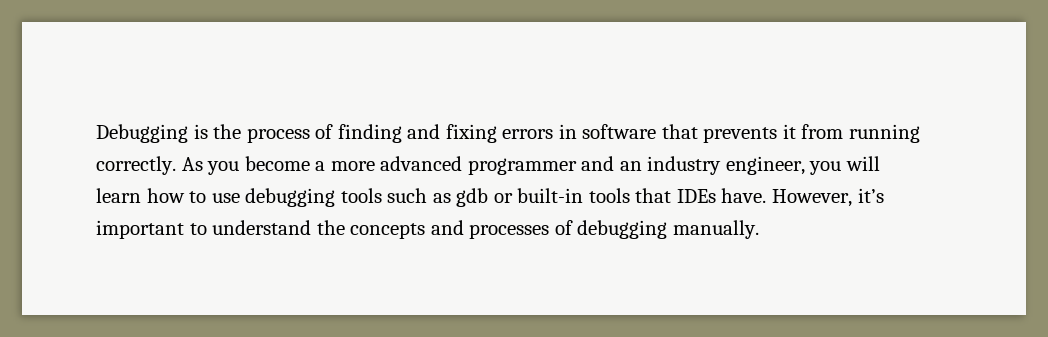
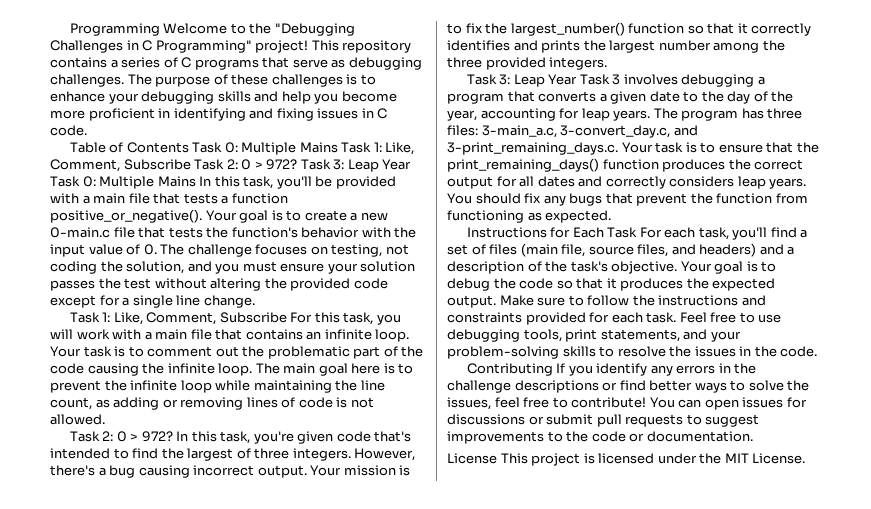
- Debugging is the process of finding and fixing errors in software that prevents it from running correctly. As you become a more advanced programmer and an industry engineer, you will learn how to use debugging tools such as gdb or built-in tools that IDEs have. However, it’s important to understand the concepts and processes of debugging manually.
+ Programming Welcome to the "Debugging Challenges in C Programming" project! This repository contains a series of C programs that serve as debugging challenges. The purpose of these challenges is to enhance your debugging skills and help you become more proficient in identifying and fixing issues in C code.
+ Table of Contents Task 0: Multiple Mains Task 1: Like, Comment, Subscribe Task 2: 0 > 972? Task 3: Leap Year Task 0: Multiple Mains In this task, you'll be provided with a main file that tests a function positive_or_negative(). Your goal is to create a new 0-main.c file that tests the function's behavior with the input value of 0. The challenge focuses on testing, not coding the solution, and you must ensure your solution passes the test without altering the provided code except for a single line change.
+ Task 1: Like, Comment, Subscribe For this task, you will work with a main file that contains an infinite loop. Your task is to comment out the problematic part of the code causing the infinite loop. The main goal here is to prevent the infinite loop while maintaining the line count, as adding or removing lines of code is not allowed.
+ Task 2: 0 > 972? In this task, you're given code that's intended to find the largest of three integers. However, there's a bug causing incorrect output. Your mission is to fix the largest_number() function so that it correctly identifies and prints the largest number among the three provided integers.
+ Task 3: Leap Year Task 3 involves debugging a program that converts a given date to the day of the year, accounting for leap years. The program has three files: 3-main_a.c, 3-convert_day.c, and 3-print_remaining_days.c. Your task is to ensure that the print_remaining_days() function produces the correct output for all dates and correctly considers leap years. You should fix any bugs that prevent the function from functioning as expected.
+ Instructions for Each Task For each task, you'll find a set of files (main file, source files, and headers) and a description of the task's objective. Your goal is to debug the code so that it produces the expected output. Make sure to follow the instructions and constraints provided for each task. Feel free to use debugging tools, print statements, and your problem-solving skills to resolve the issues in the code.
+ Contributing If you identify any errors in the challenge descriptions or find better ways to solve the issues, feel free to contribute! You can open issues for discussions or submit pull requests to suggest improvements to the code or documentation.
+ License This project is licensed under the MIT License.

